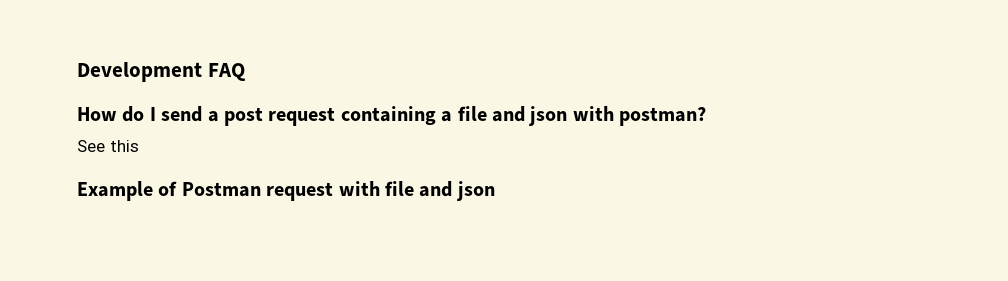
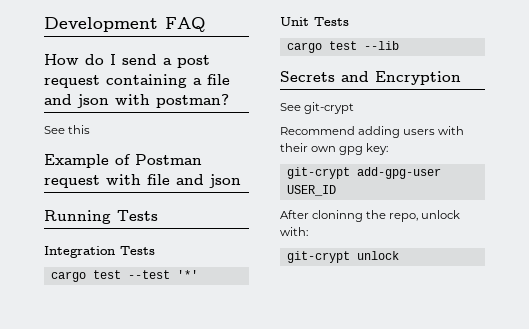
+ Running Tests
+ Integration Tests
+ cargo test --test '*'
+ Unit Tests
+ cargo test --lib
+ Secrets and Encryption
+ See git-crypt
+ Recommend adding users with their own gpg key:
+ git-crypt add-gpg-user USER_ID
+ After cloninng the repo, unlock with:
+ git-crypt unlock

